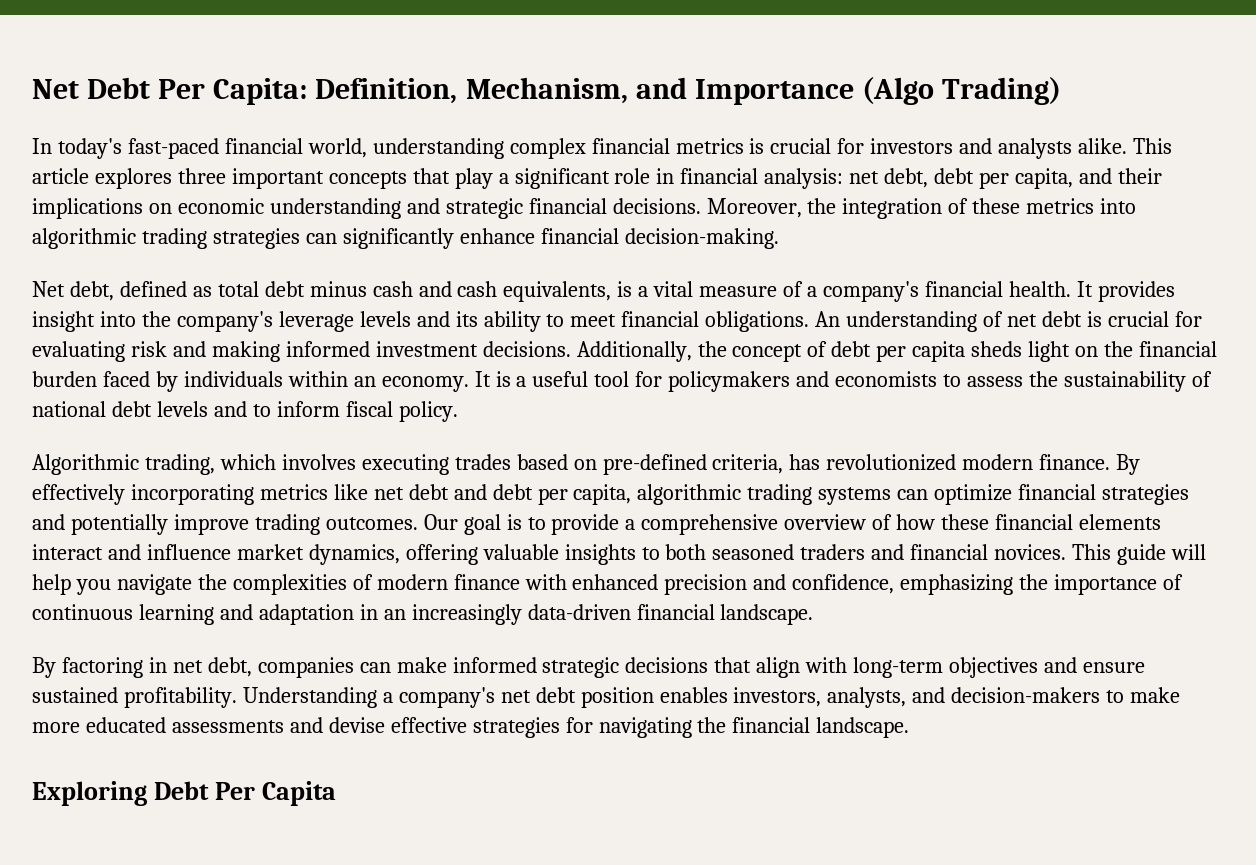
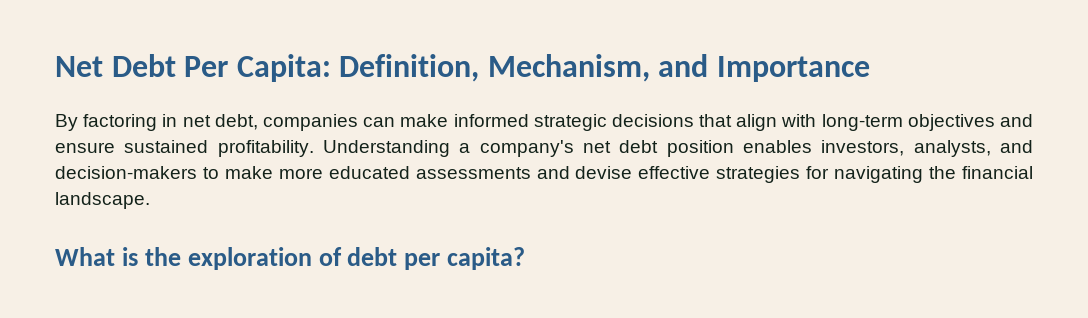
- Net Debt Per Capita: Definition, Mechanism, and Importance (Algo Trading)
- In today's fast-paced financial world, understanding complex financial metrics is crucial for investors and analysts alike. This article explores three important concepts that play a significant role in financial analysis: net debt, debt per capita, and their implications on economic understanding and strategic financial decisions. Moreover, the integration of these metrics into algorithmic trading strategies can significantly enhance financial decision-making.
- Net debt, defined as total debt minus cash and cash equivalents, is a vital measure of a company's financial health. It provides insight into the company's leverage levels and its ability to meet financial obligations. An understanding of net debt is crucial for evaluating risk and making informed investment decisions. Additionally, the concept of debt per capita sheds light on the financial burden faced by individuals within an economy. It is a useful tool for policymakers and economists to assess the sustainability of national debt levels and to inform fiscal policy.
- Algorithmic trading, which involves executing trades based on pre-defined criteria, has revolutionized modern finance. By effectively incorporating metrics like net debt and debt per capita, algorithmic trading systems can optimize financial strategies and potentially improve trading outcomes. Our goal is to provide a comprehensive overview of how these financial elements interact and influence market dynamics, offering valuable insights to both seasoned traders and financial novices. This guide will help you navigate the complexities of modern finance with enhanced precision and confidence, emphasizing the importance of continuous learning and adaptation in an increasingly data-driven financial landscape.
+ Net Debt Per Capita: Definition, Mechanism, and Importance
- Exploring Debt Per Capita
+ What is the exploration of debt per capita?

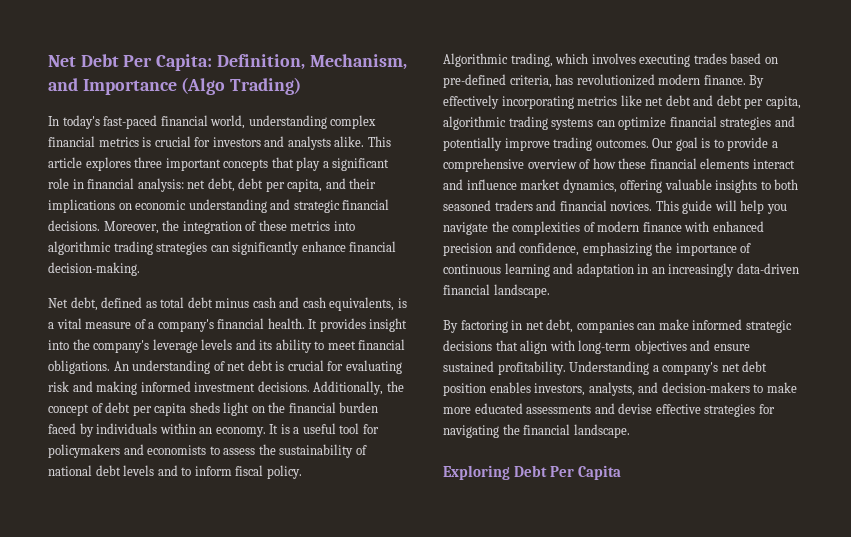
- Net Debt Per Capita: Definition, Mechanism, and Importance
+ Net Debt Per Capita: Definition, Mechanism, and Importance (Algo Trading)
+ In today's fast-paced financial world, understanding complex financial metrics is crucial for investors and analysts alike. This article explores three important concepts that play a significant role in financial analysis: net debt, debt per capita, and their implications on economic understanding and strategic financial decisions. Moreover, the integration of these metrics into algorithmic trading strategies can significantly enhance financial decision-making.
+ Net debt, defined as total debt minus cash and cash equivalents, is a vital measure of a company's financial health. It provides insight into the company's leverage levels and its ability to meet financial obligations. An understanding of net debt is crucial for evaluating risk and making informed investment decisions. Additionally, the concept of debt per capita sheds light on the financial burden faced by individuals within an economy. It is a useful tool for policymakers and economists to assess the sustainability of national debt levels and to inform fiscal policy.
+ Algorithmic trading, which involves executing trades based on pre-defined criteria, has revolutionized modern finance. By effectively incorporating metrics like net debt and debt per capita, algorithmic trading systems can optimize financial strategies and potentially improve trading outcomes. Our goal is to provide a comprehensive overview of how these financial elements interact and influence market dynamics, offering valuable insights to both seasoned traders and financial novices. This guide will help you navigate the complexities of modern finance with enhanced precision and confidence, emphasizing the importance of continuous learning and adaptation in an increasingly data-driven financial landscape.
- What is the exploration of debt per capita?
+ Exploring Debt Per Capita

